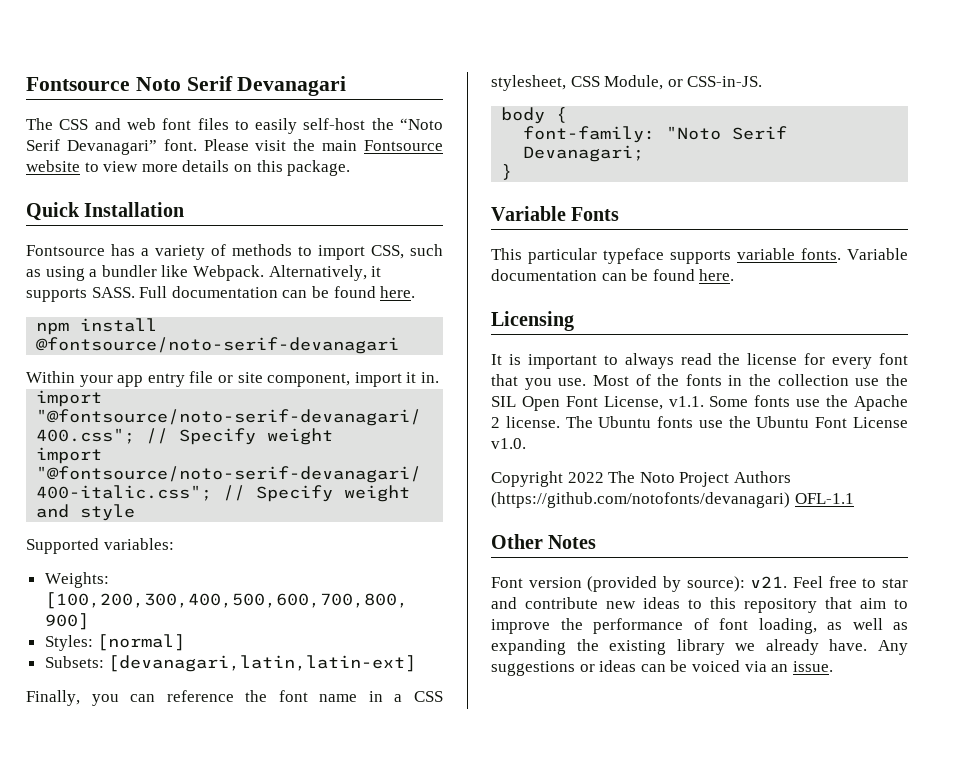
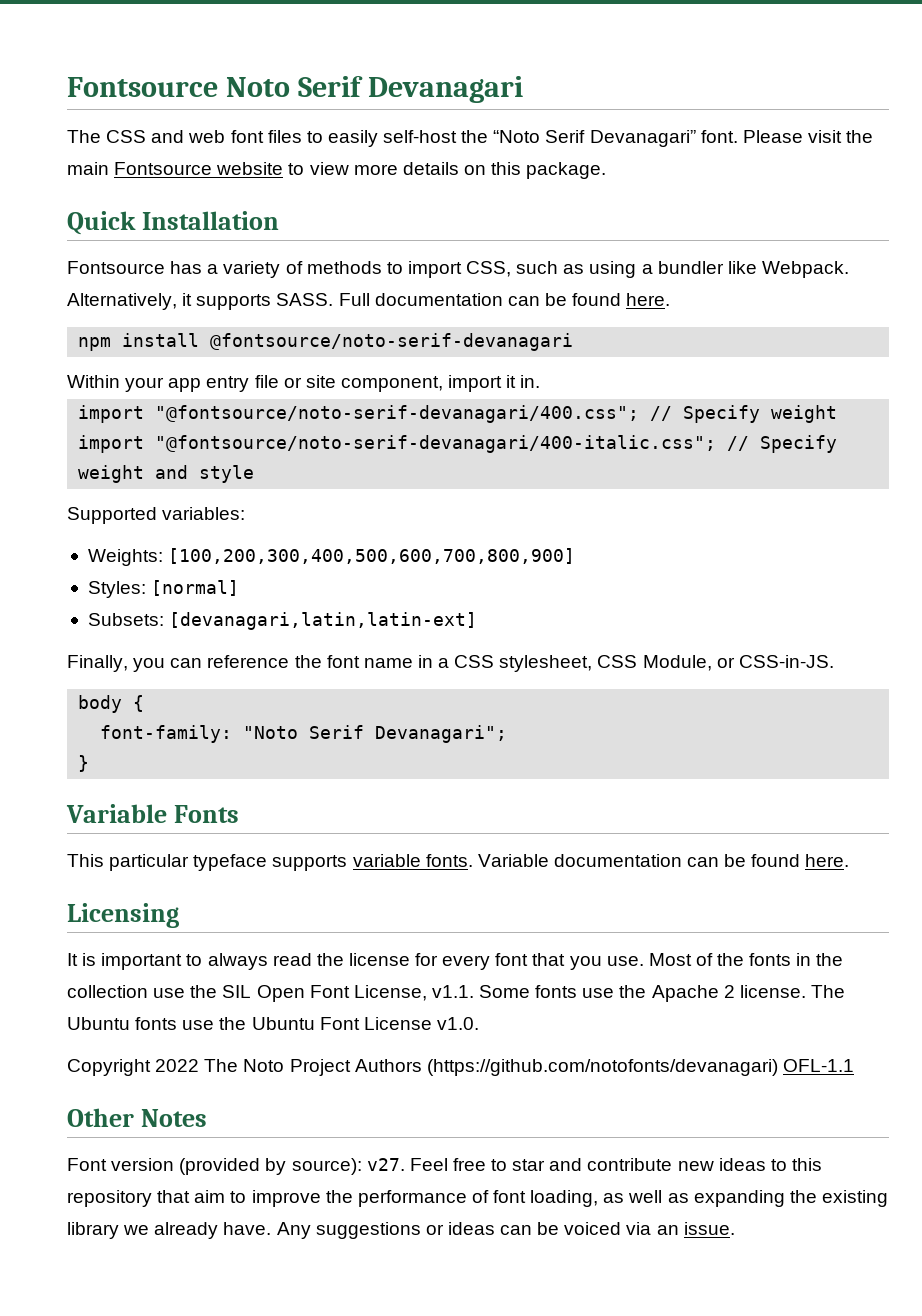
- font-family: "Noto Serif Devanagari;
+ font-family: "Noto Serif Devanagari";
- Font version (provided by source): v21.
+ Font version (provided by source): v27.

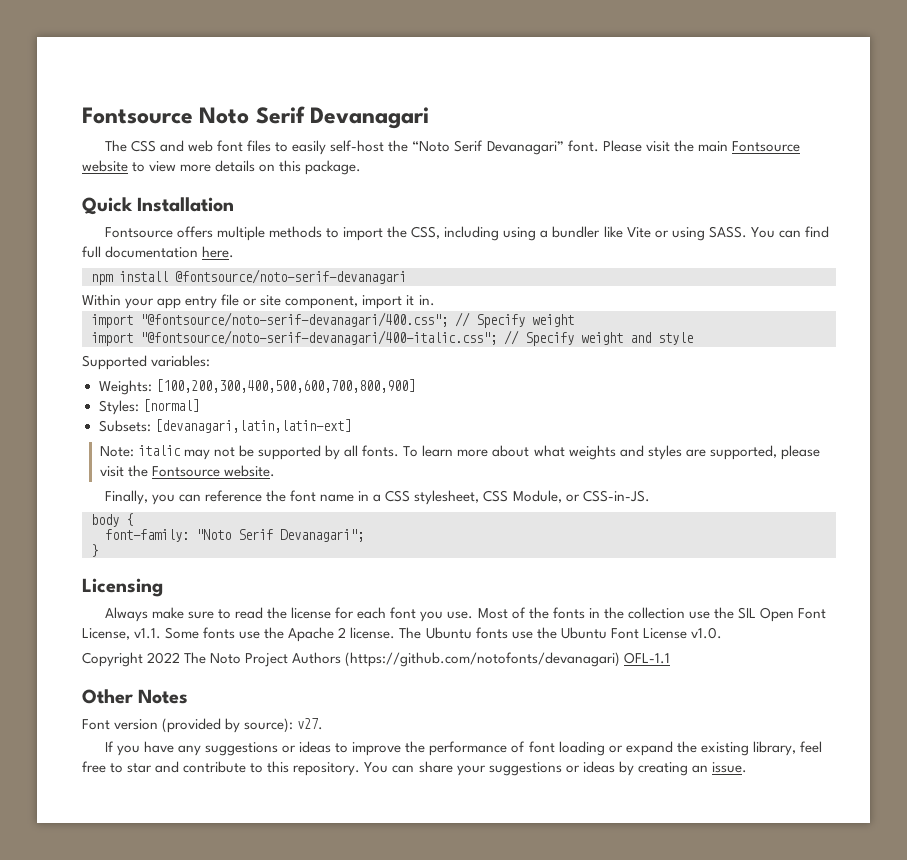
- Fontsource has a variety of methods to import CSS, such as using a bundler like Webpack. Alternatively, it supports SASS. Full documentation can be found here.
+ Fontsource offers multiple methods to import the CSS, including using a bundler like Vite or using SASS. You can find full documentation here.
+ Note: italic may not be supported by all fonts. To learn more about what weights and styles are supported, please visit the Fontsource website.
- Variable Fonts
- This particular typeface supports variable fonts. Variable documentation can be found here.
  Licensing
- It is important to always read the license for every font that you use.
+ Always make sure to read the license for each font you use.
- Font version (provided by source): v27. Feel free to star and contribute new ideas to this repository that aim to improve the performance of font loading, as well as expanding the existing library we already have. Any suggestions or ideas can be voiced via an issue.
+ Font version (provided by source): v27.
+ If you have any suggestions or ideas to improve the performance of font loading or expand the existing library, feel free to star and contribute to this repository. You can share your suggestions or ideas by creating an issue.

